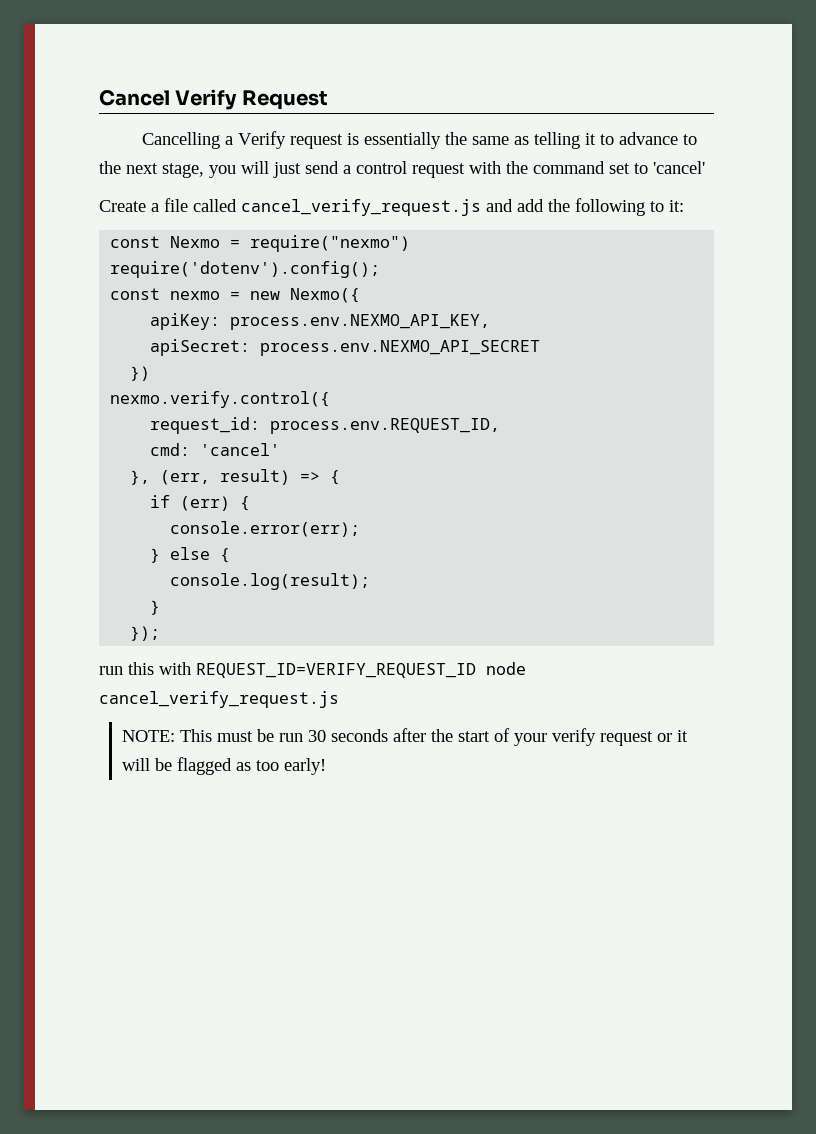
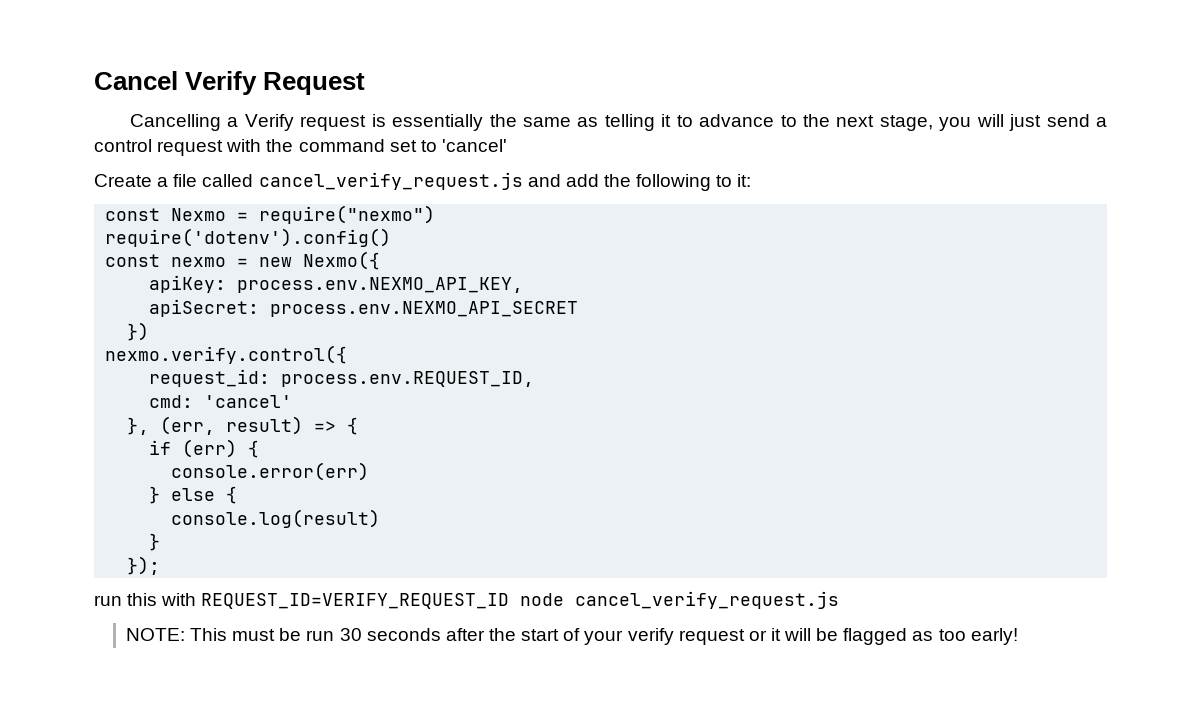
- require('dotenv').config();
+ require('dotenv').config()
- console.error(err);
+ console.error(err)
- console.log(result);
+ console.log(result)

